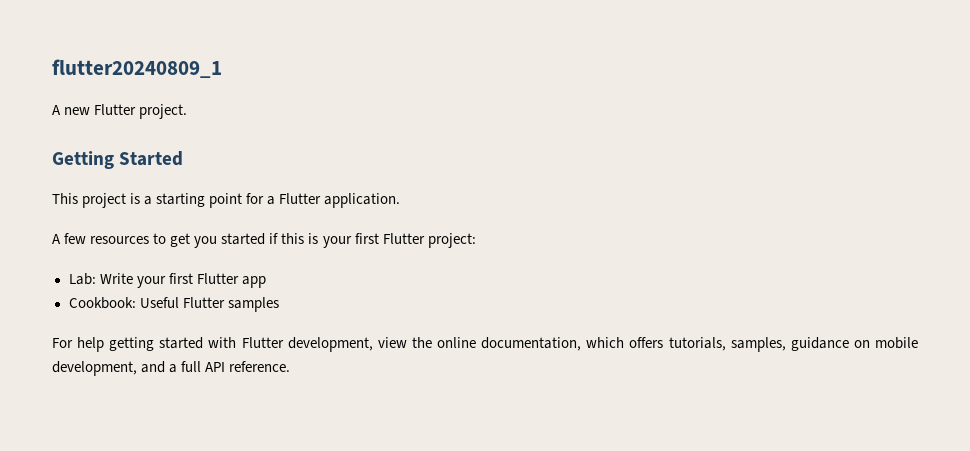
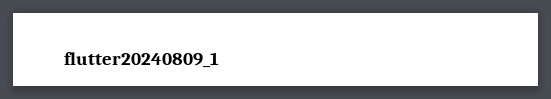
- A new Flutter project.
- Getting Started
- This project is a starting point for a Flutter application.
- A few resources to get you started if this is your first Flutter project:
- Lab: Write your first Flutter app
- Cookbook: Useful Flutter samples
- For help getting started with Flutter development, view the online documentation, which offers tutorials, samples, guidance on mobile development, and a full API reference.

